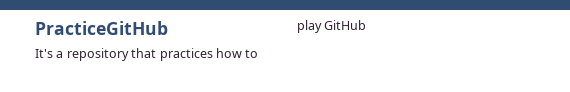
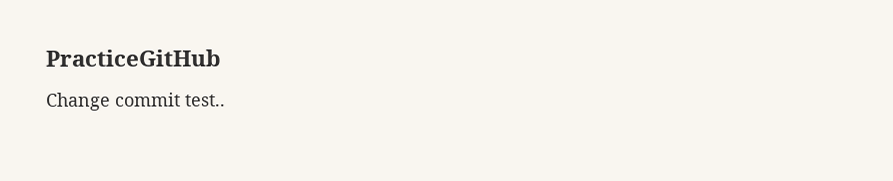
- It's a repository that practices how to play GitHub
+ Change commit test..

